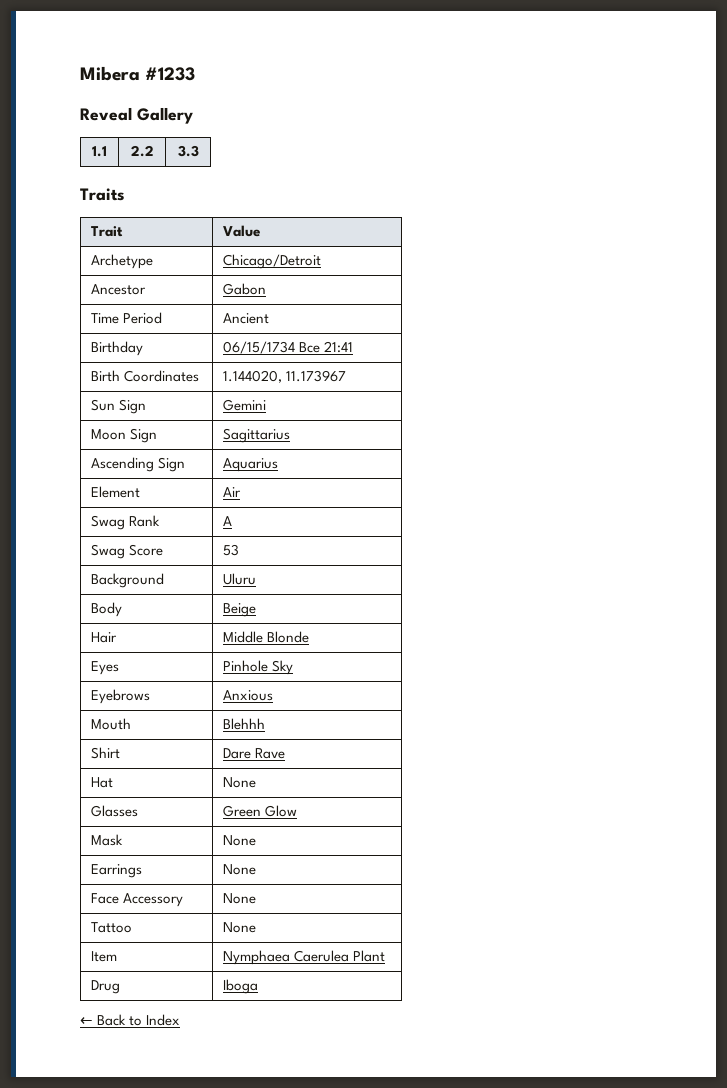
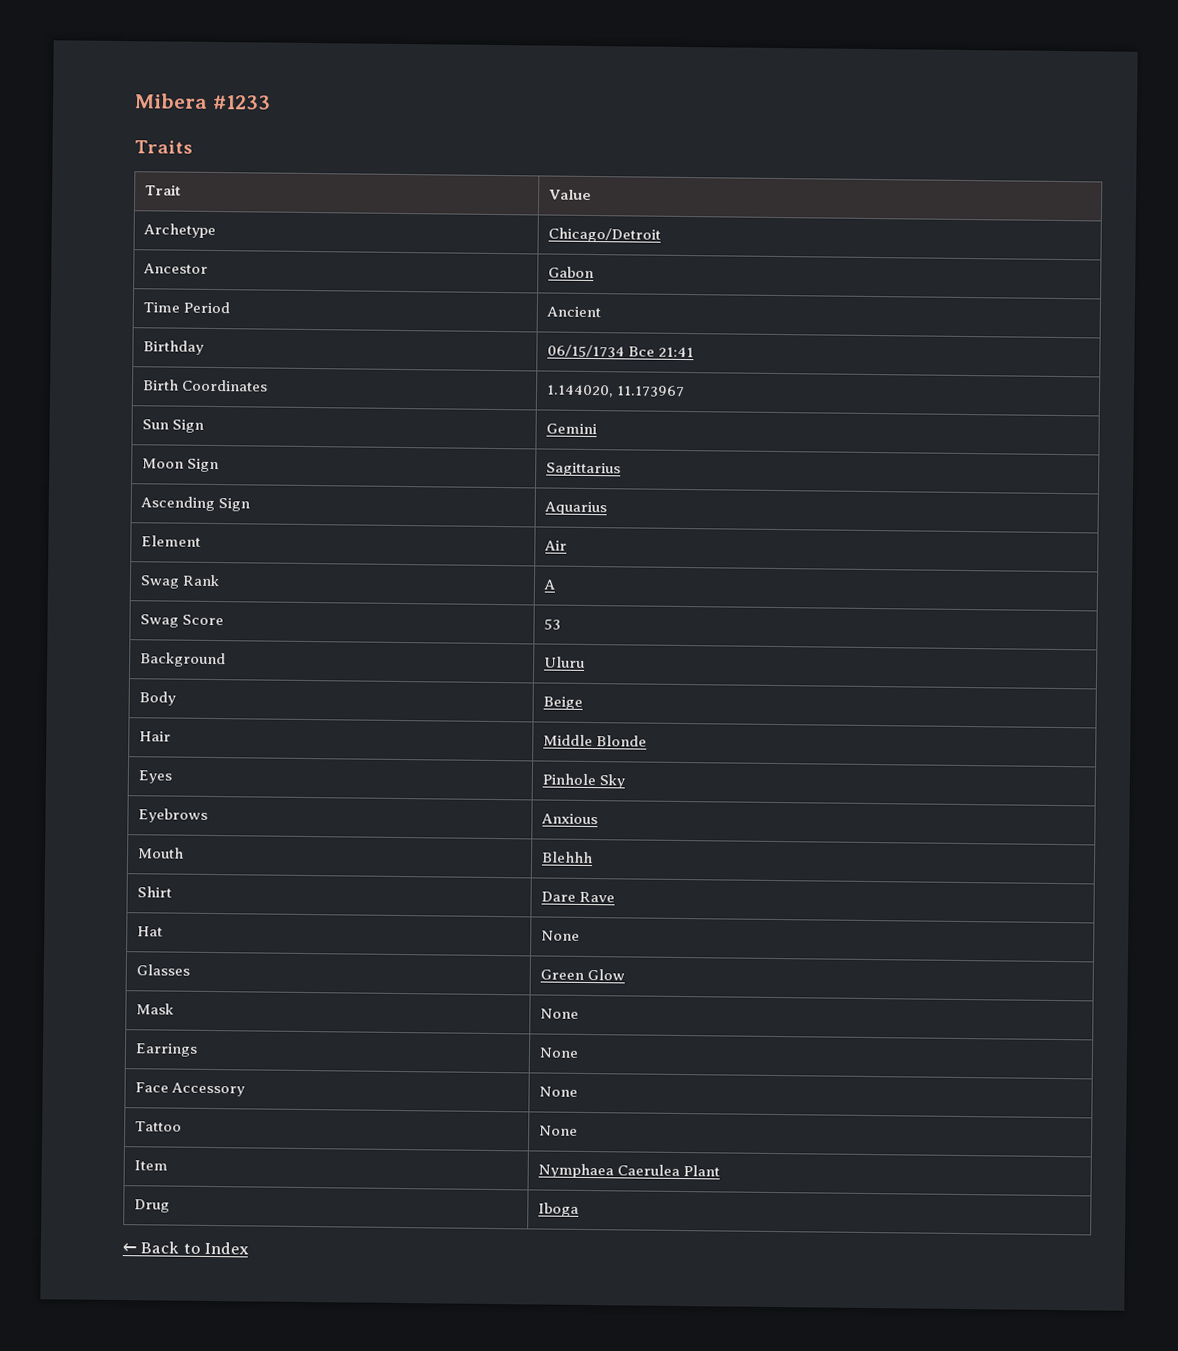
- Reveal Gallery
- 1.1 | 2.2 | 3.3

